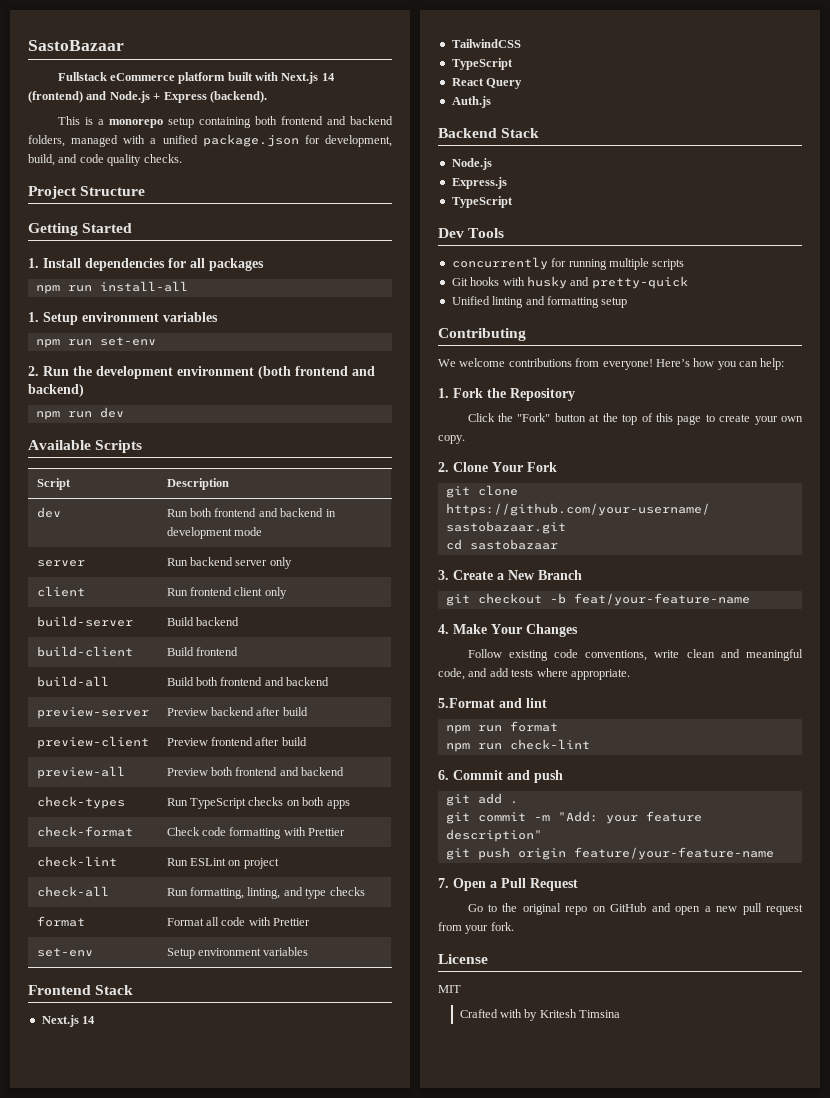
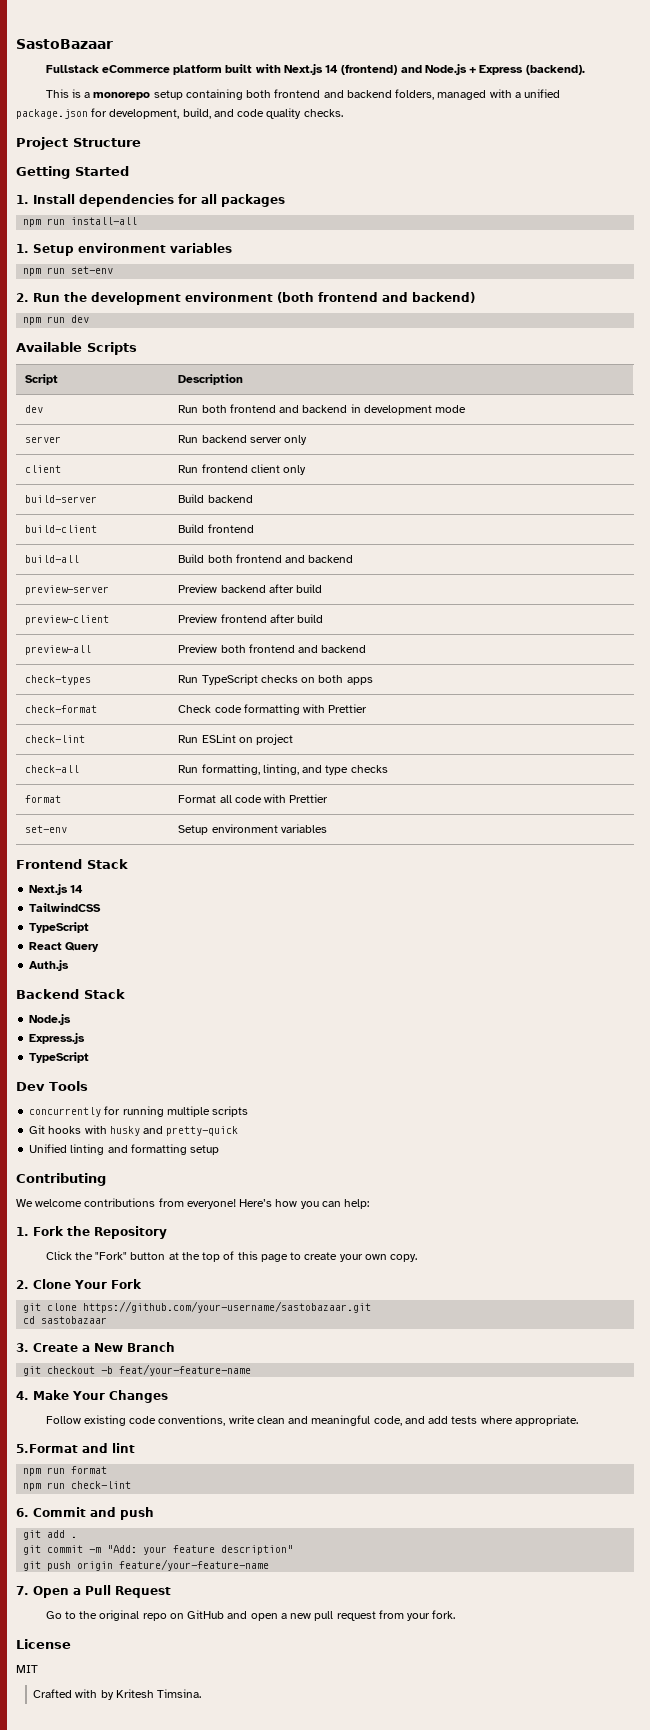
- Crafted with by Kritesh Timsina
+ Crafted with by Kritesh Timsina.

